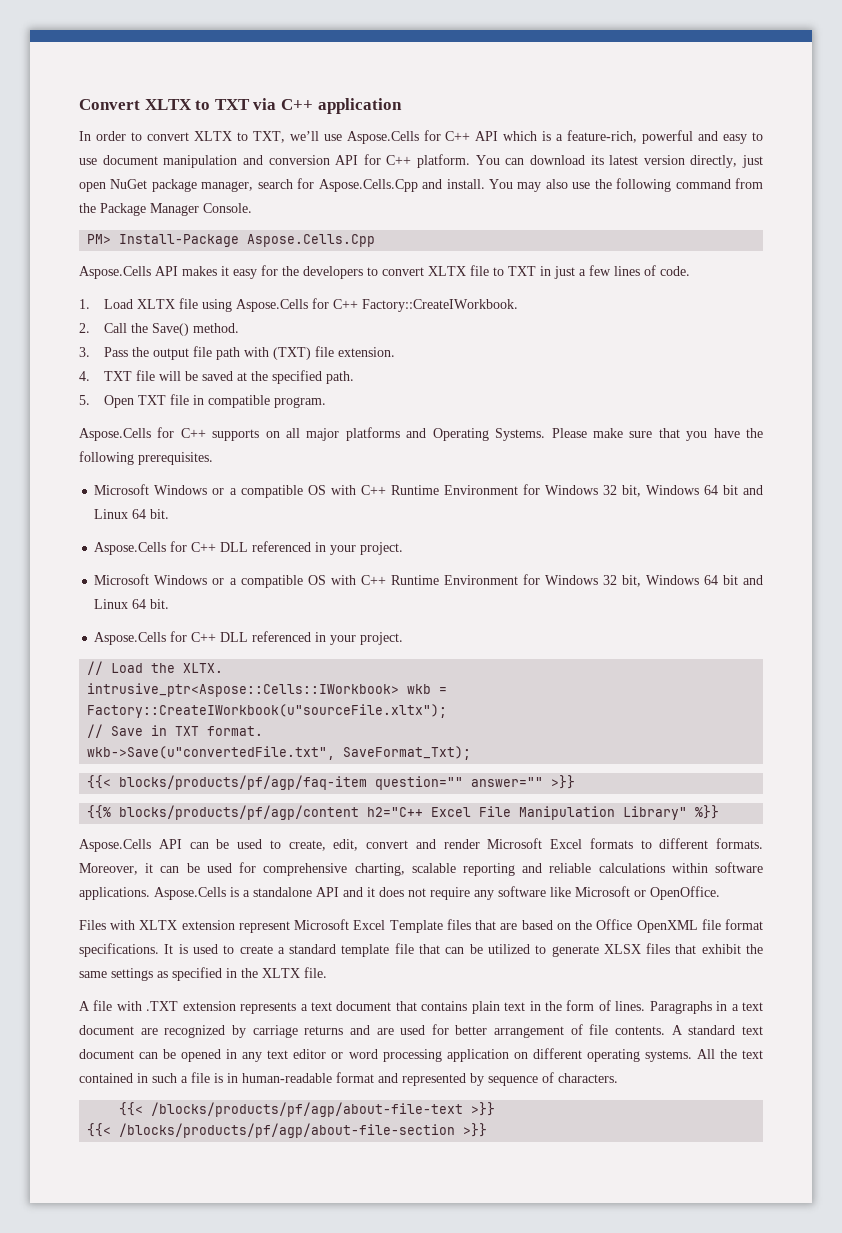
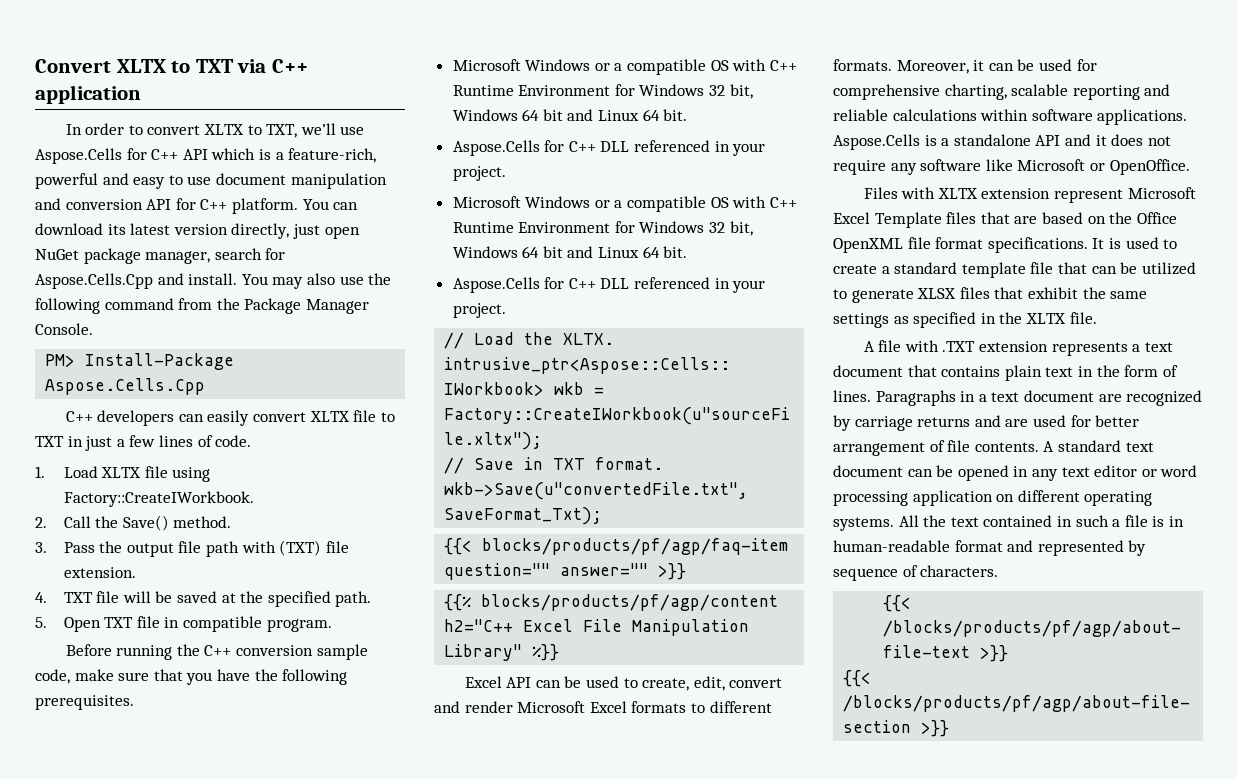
- Aspose.Cells API makes it easy for the developers to convert XLTX file to TXT in just a few lines of code.
+ C++ developers can easily convert XLTX file to TXT in just a few lines of code.
- 1. Load XLTX file using Aspose.Cells for C++ Factory::CreateIWorkbook.
+ 1. Load XLTX file using Factory::CreateIWorkbook.
- Aspose.Cells for C++ supports on all major platforms and Operating Systems. Please make sure that you have the following prerequisites.
+ Before running the C++ conversion sample code, make sure that you have the following prerequisites.
- Aspose.Cells API can be used to create, edit, convert and render Microsoft Excel formats to different formats.
+ Excel API can be used to create, edit, convert and render Microsoft Excel formats to different formats.

